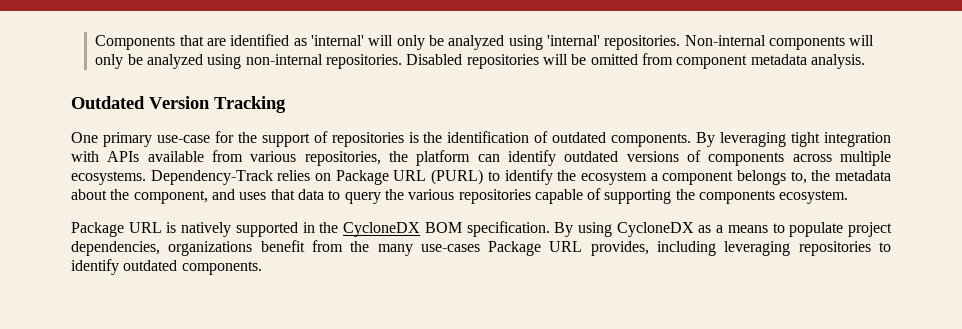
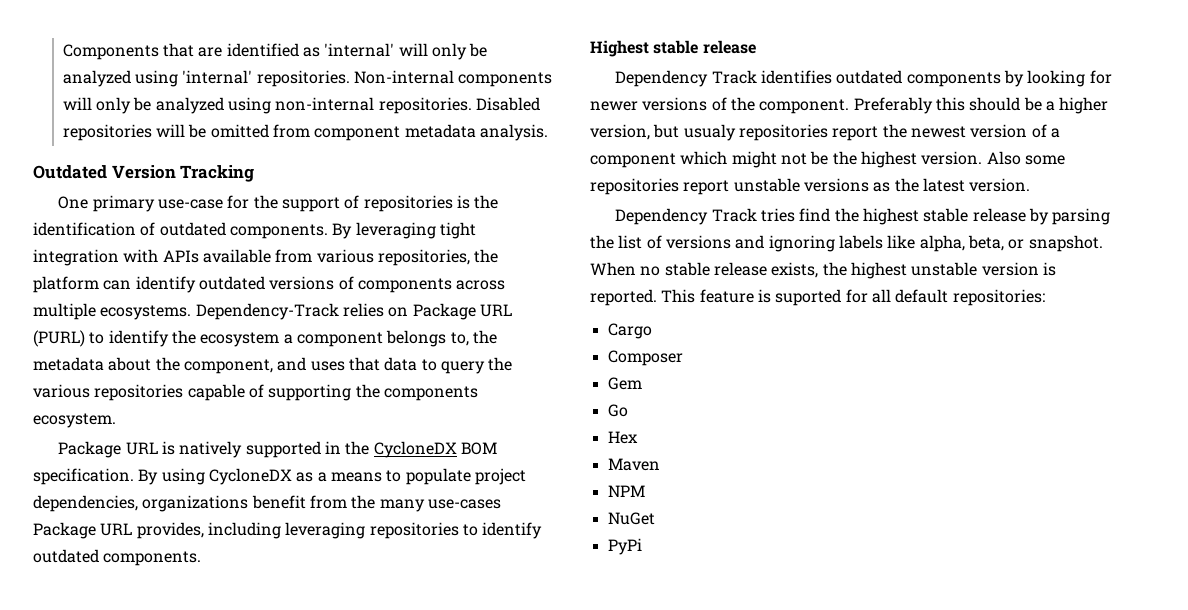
+ Highest stable release
+ Dependency Track identifies outdated components by looking for newer versions of the component. Preferably this should be a higher version, but usualy repositories report the newest version of a component which might not be the highest version. Also some repositories report unstable versions as the latest version.
+ Dependency Track tries find the highest stable release by parsing the list of versions and ignoring labels like alpha, beta, or snapshot. When no stable release exists, the highest unstable version is reported. This feature is suported for all default repositories:
+ Cargo
+ Composer
+ Gem
+ Go
+ Hex
+ Maven
+ NPM
+ NuGet
+ PyPi

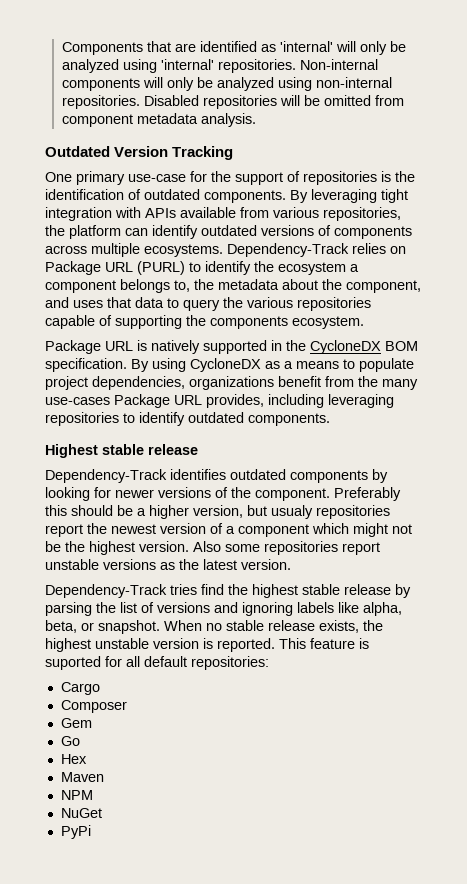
- Dependency Track identifies outdated components by looking for newer versions of the component.
+ Dependency-Track identifies outdated components by looking for newer versions of the component.
- Dependency Track tries find the highest stable release by parsing the list of versions and ignoring labels like alpha, beta, or snapshot.
+ Dependency-Track tries find the highest stable release by parsing the list of versions and ignoring labels like alpha, beta, or snapshot.

